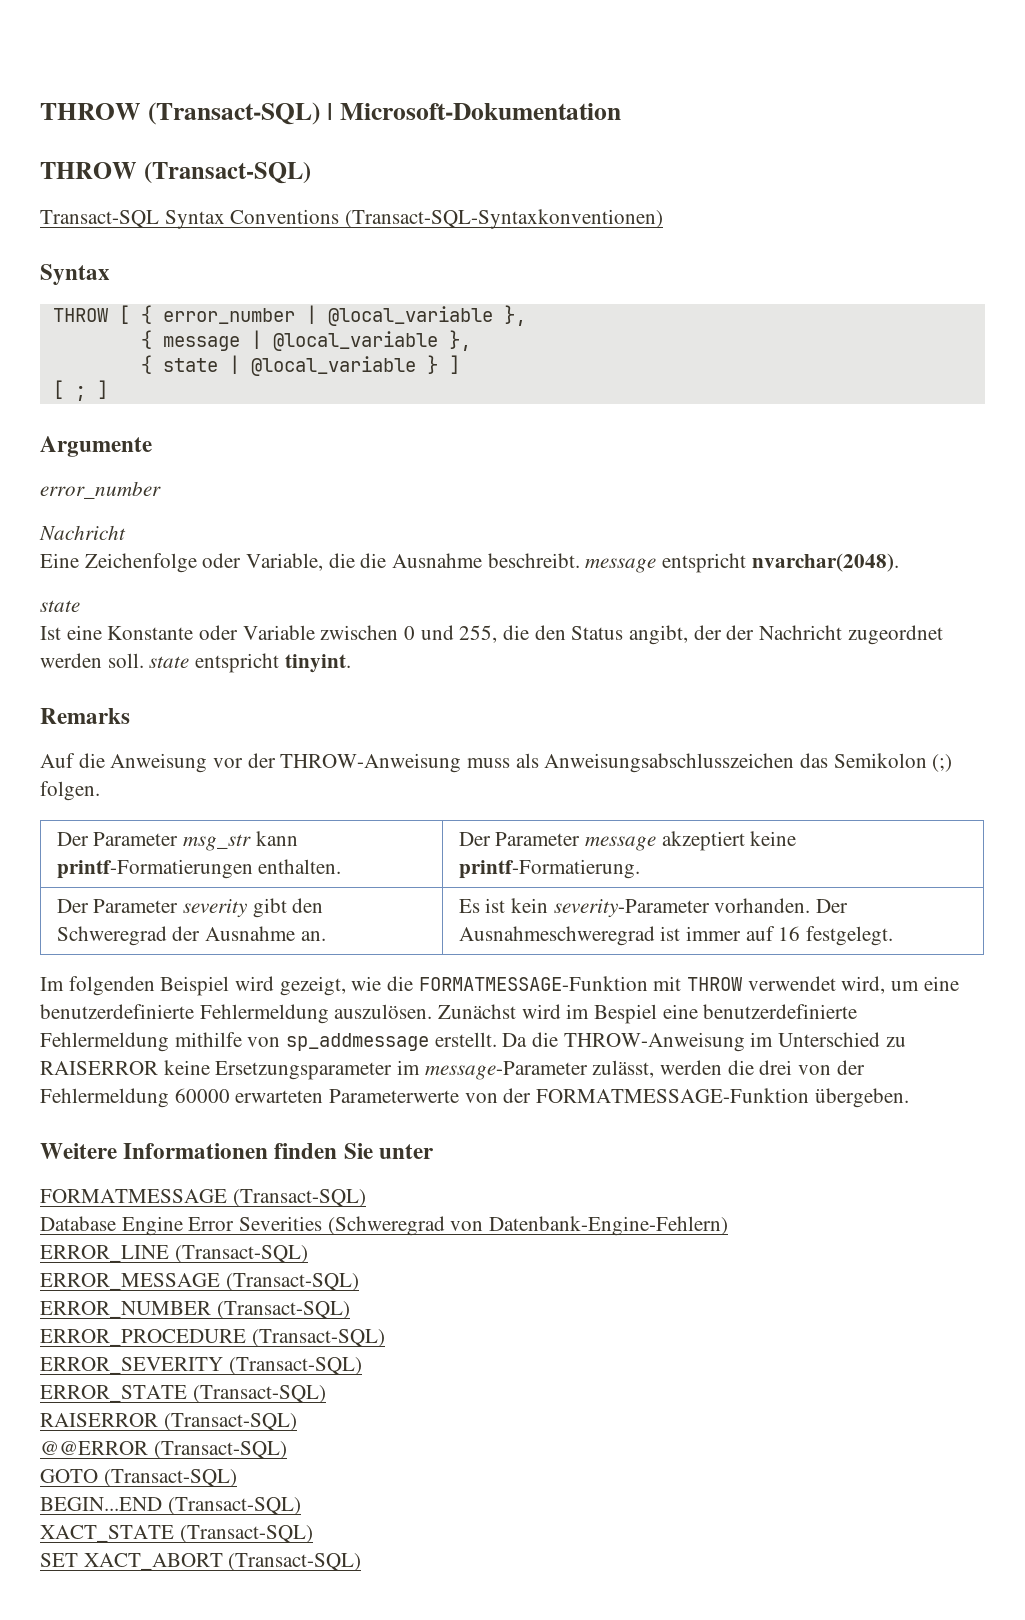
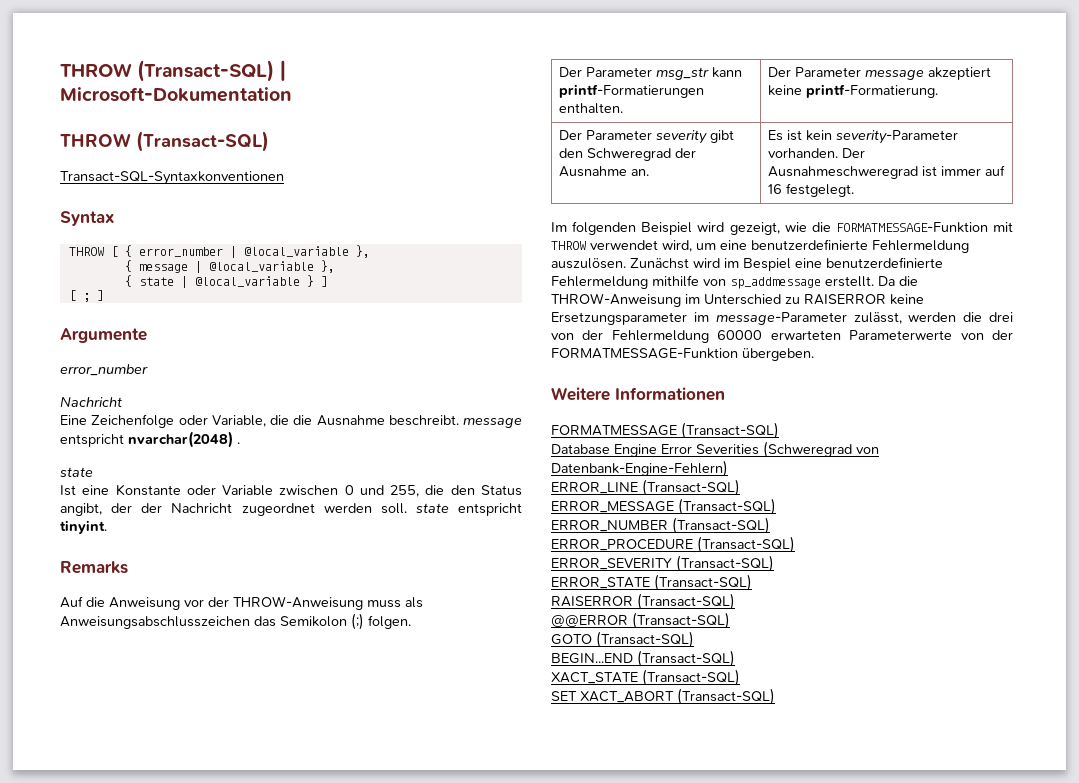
- Transact-SQL Syntax Conventions (Transact-SQL-Syntaxkonventionen)
+ Transact-SQL-Syntaxkonventionen
- Eine Zeichenfolge oder Variable, die die Ausnahme beschreibt. message entspricht nvarchar(2048).
+ Eine Zeichenfolge oder Variable, die die Ausnahme beschreibt. message entspricht nvarchar(2048) .
- Weitere Informationen finden Sie unter
+ Weitere Informationen

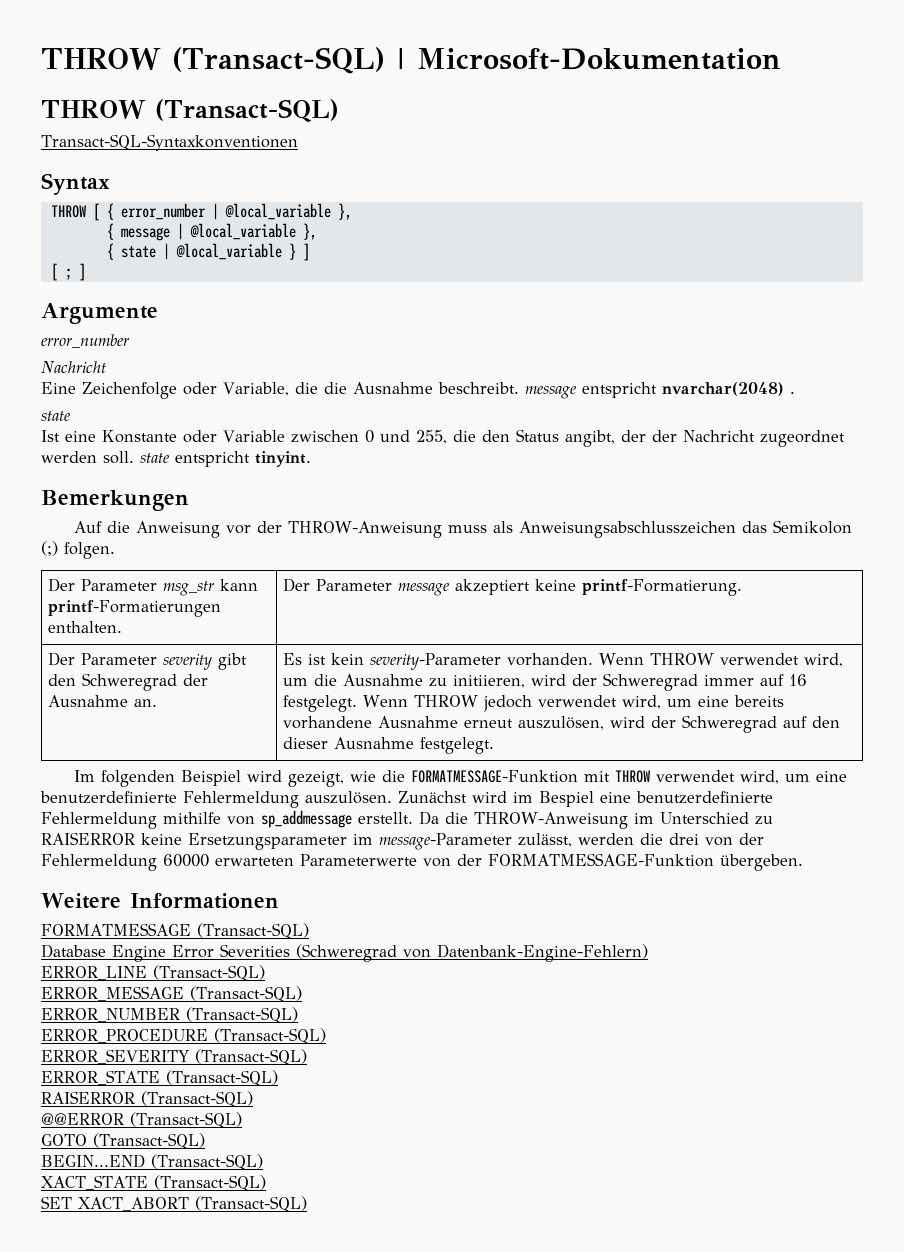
- Remarks
+ Bemerkungen
- Der Ausnahmeschweregrad ist immer auf 16 festgelegt.
+ Wenn THROW verwendet wird, um die Ausnahme zu initiieren, wird der Schweregrad immer auf 16 festgelegt. Wenn THROW jedoch verwendet wird, um eine bereits vorhandene Ausnahme erneut auszulösen, wird der Schweregrad auf den dieser Ausnahme festgelegt.

